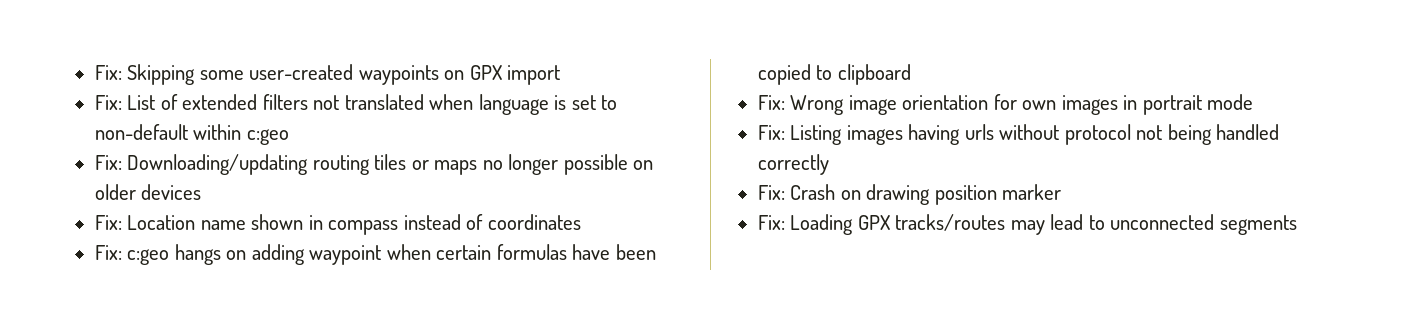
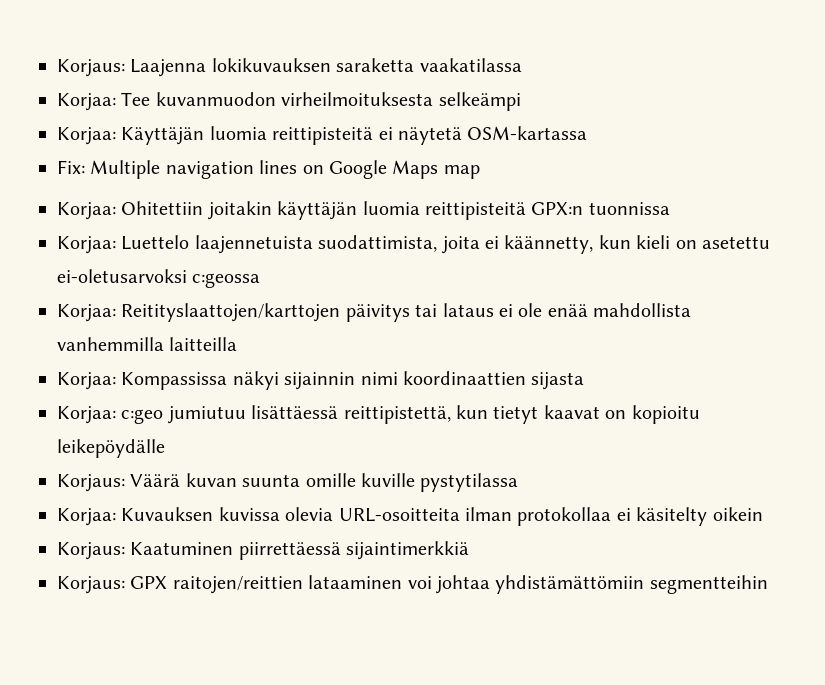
- Fix: Skipping some user-created waypoints on GPX import
- Fix: List of extended filters not translated when language is set to non-default within c:geo
- Fix: Downloading/updating routing tiles or maps no longer possible on older devices
- Fix: Location name shown in compass instead of coordinates
- Fix: c:geo hangs on adding waypoint when certain formulas have been copied to clipboard
- Fix: Wrong image orientation for own images in portrait mode
- Fix: Listing images having urls without protocol not being handled correctly
- Fix: Crash on drawing position marker
- Fix: Loading GPX tracks/routes may lead to unconnected segments
+ Korjaus: Laajenna lokikuvauksen saraketta vaakatilassa
+ Korjaa: Tee kuvanmuodon virheilmoituksesta selkeämpi
+ Korjaa: Käyttäjän luomia reittipisteitä ei näytetä OSM-kartassa
+ Fix: Multiple navigation lines on Google Maps map
+ Korjaa: Ohitettiin joitakin käyttäjän luomia reittipisteitä GPX:n tuonnissa
+ Korjaa: Luettelo laajennetuista suodattimista, joita ei käännetty, kun kieli on asetettu ei-oletusarvoksi c:geossa
+ Korjaa: Reitityslaattojen/karttojen päivitys tai lataus ei ole enää mahdollista vanhemmilla laitteilla
+ Korjaa: Kompassissa näkyi sijainnin nimi koordinaattien sijasta
+ Korjaa: c:geo jumiutuu lisättäessä reittipistettä, kun tietyt kaavat on kopioitu leikepöydälle
+ Korjaus: Väärä kuvan suunta omille kuville pystytilassa
+ Korjaa: Kuvauksen kuvissa olevia URL-osoitteita ilman protokollaa ei käsitelty oikein
+ Korjaus: Kaatuminen piirrettäessä sijaintimerkkiä
+ Korjaus: GPX raitojen/reittien lataaminen voi johtaa yhdistämättömiin segmentteihin

